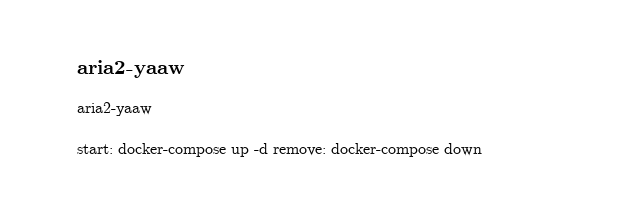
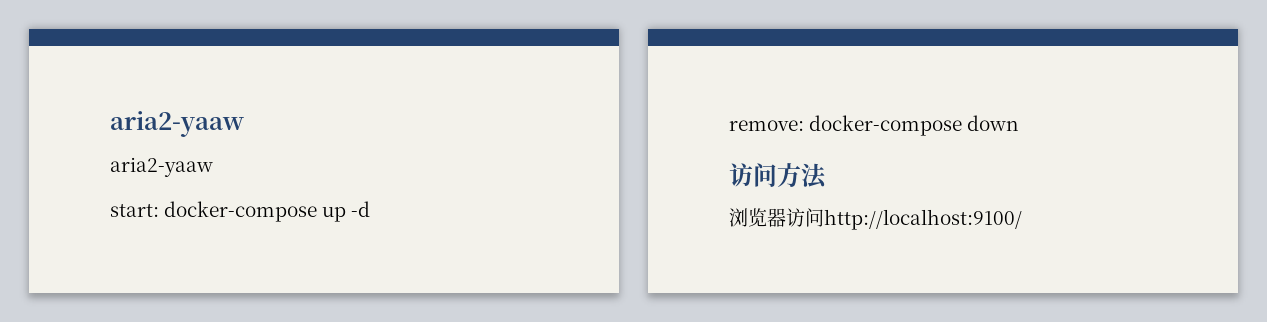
- start: docker-compose up -d remove: docker-compose down
+ start: docker-compose up -d
+ remove: docker-compose down
+ 访问方法
+ 浏览器访问http://localhost:9100/

